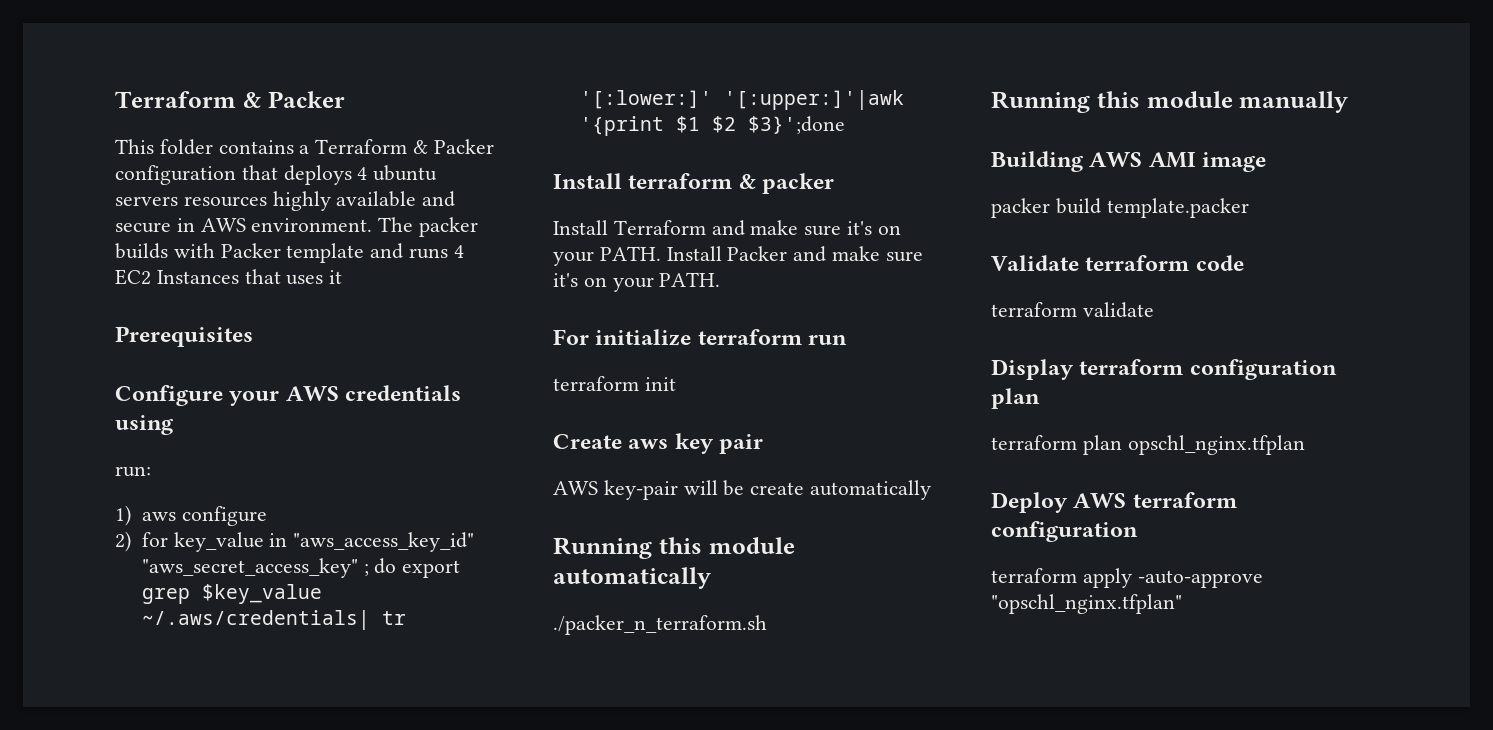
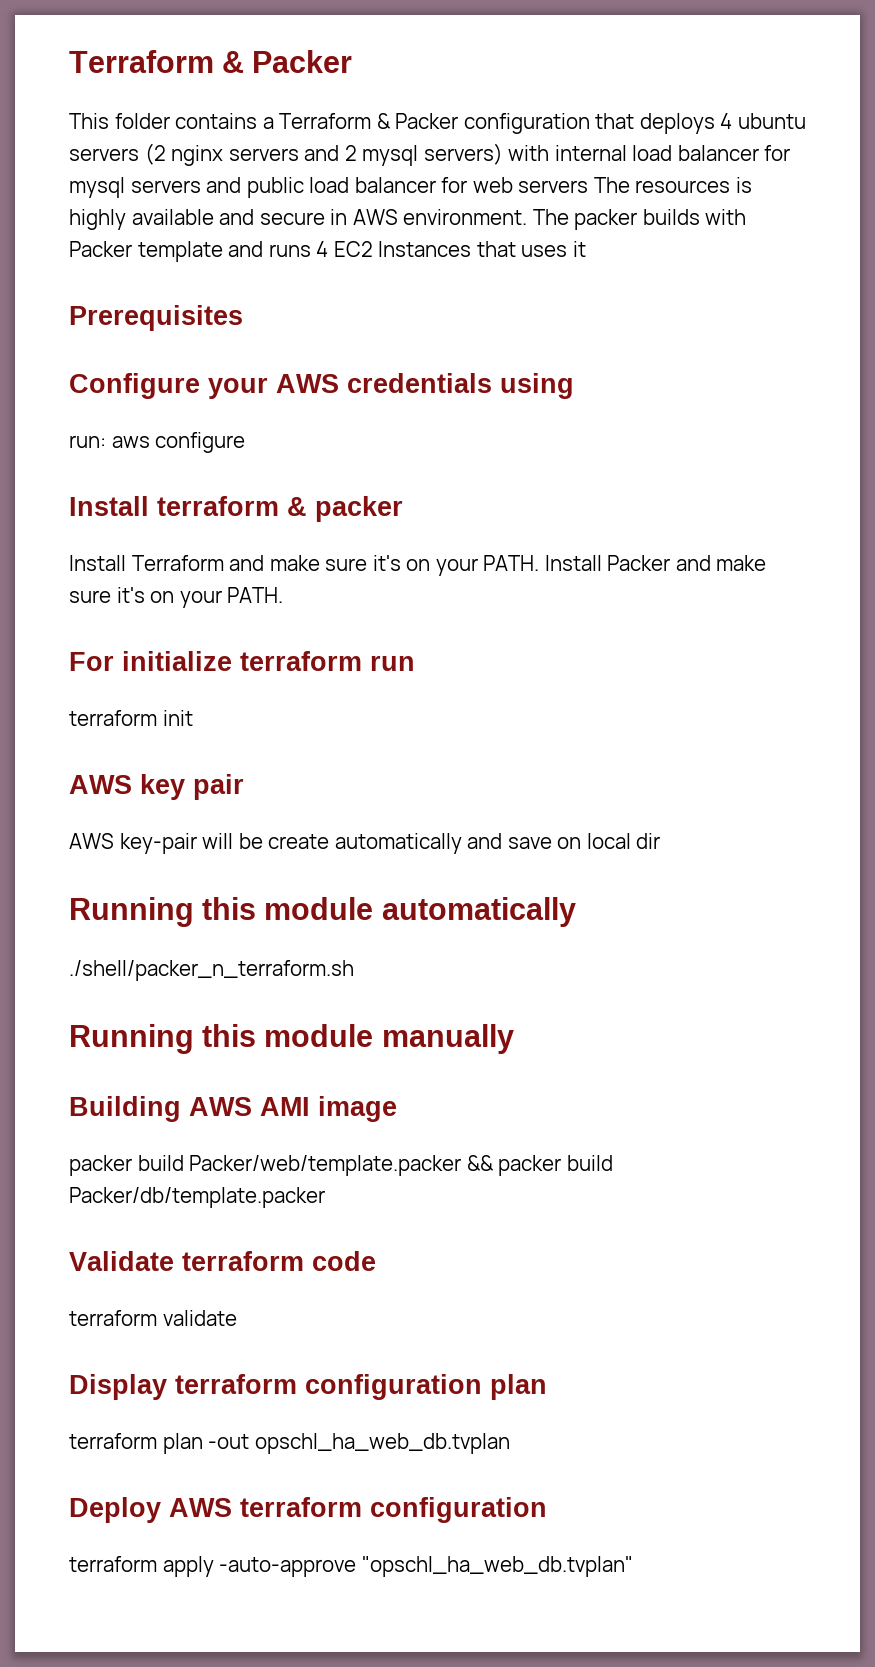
- This folder contains a Terraform & Packer configuration that deploys 4 ubuntu servers resources highly available and secure in AWS environment.
+ This folder contains a Terraform & Packer configuration that deploys 4 ubuntu servers (2 nginx servers and 2 mysql servers) with internal load balancer for mysql servers and public load balancer for web servers The resources is highly available and secure in AWS environment.
- run:
- 1) aws configure
+ run: aws configure
- 2) for key_value in "aws_access_key_id" "aws_secret_access_key" ; do export grep $key_value ~/.aws/credentials| tr '[:lower:]' '[:upper:]'|awk '{print $1 $2 $3}';done
- Create aws key pair
+ AWS key pair
- AWS key-pair will be create automatically
+ AWS key-pair will be create automatically and save on local dir
- ./packer_n_terraform.sh
+ ./shell/packer_n_terraform.sh
- packer build template.packer
+ packer build Packer/web/template.packer && packer build Packer/db/template.packer
- terraform plan opschl_nginx.tfplan
+ terraform plan -out opschl_ha_web_db.tvplan
- terraform apply -auto-approve "opschl_nginx.tfplan"
+ terraform apply -auto-approve "opschl_ha_web_db.tvplan"

